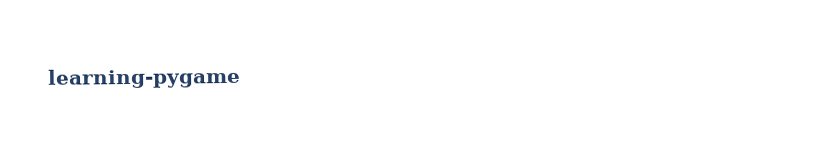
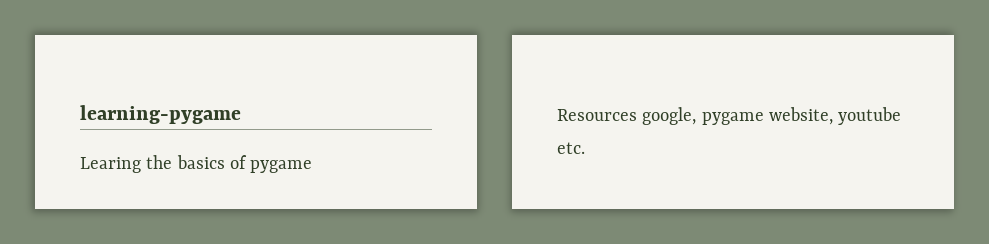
+ Learing the basics of pygame
+ Resources google, pygame website, youtube etc.

